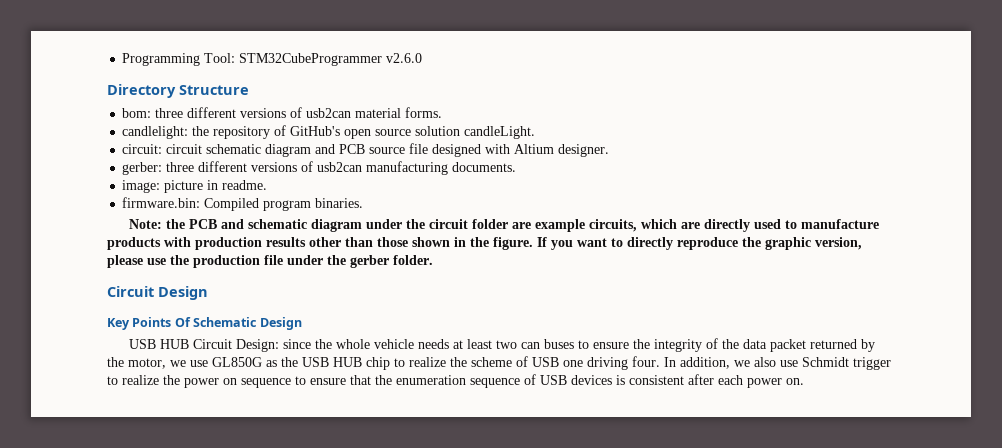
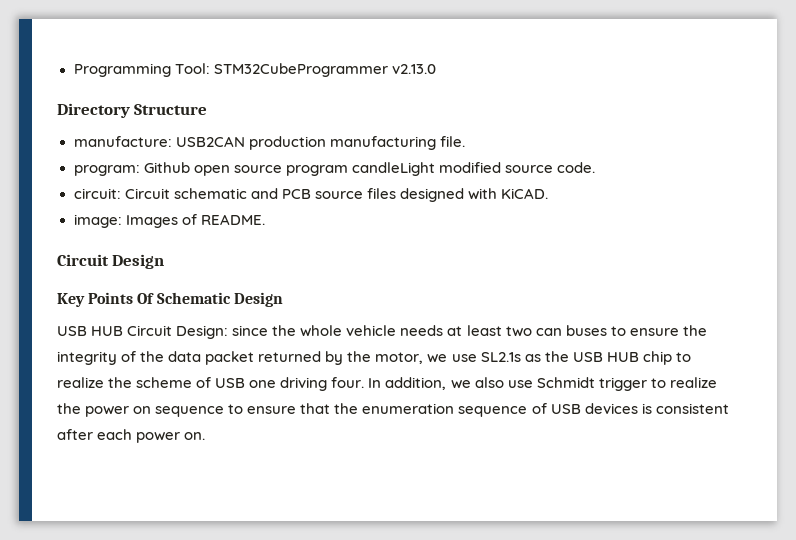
- Programming Tool: STM32CubeProgrammer v2.6.0
+ Programming Tool: STM32CubeProgrammer v2.13.0
- bom: three different versions of usb2can material forms.
- candlelight: the repository of GitHub's open source solution candleLight.
- circuit: circuit schematic diagram and PCB source file designed with Altium designer.
- gerber: three different versions of usb2can manufacturing documents.
- image: picture in readme.
- firmware.bin: Compiled program binaries.
- Note: the PCB and schematic diagram under the circuit folder are example circuits, which are directly used to manufacture products with production results other than those shown in the figure. If you want to directly reproduce the graphic version, please use the production file under the gerber folder.
+ manufacture: USB2CAN production manufacturing file.
+ program: Github open source program candleLight modified source code.
+ circuit: Circuit schematic and PCB source files designed with KiCAD.
+ image: Images of README.
- USB HUB Circuit Design: since the whole vehicle needs at least two can buses to ensure the integrity of the data packet returned by the motor, we use GL850G as the USB HUB chip to realize the scheme of USB one driving four.
+ USB HUB Circuit Design: since the whole vehicle needs at least two can buses to ensure the integrity of the data packet returned by the motor, we use SL2.1s as the USB HUB chip to realize the scheme of USB one driving four.

